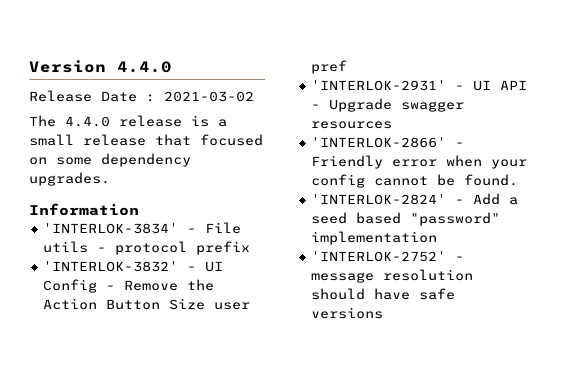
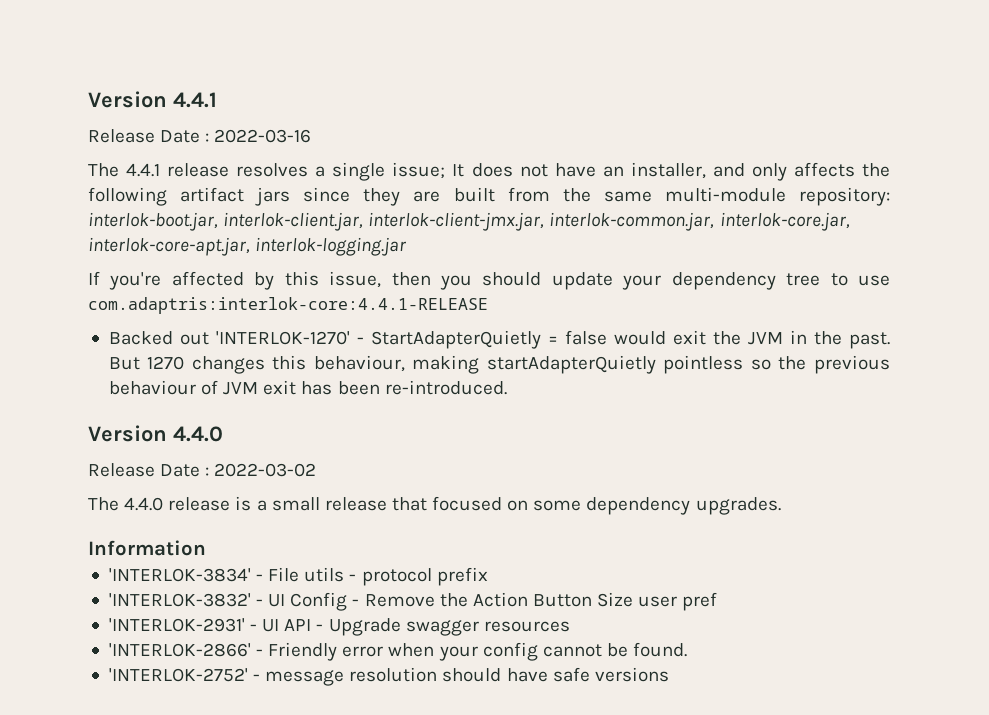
+ Version 4.4.1
+ Release Date : 2022-03-16
+ The 4.4.1 release resolves a single issue; It does not have an installer, and only affects the following artifact jars since they are built from the same multi-module repository: interlok-boot.jar, interlok-client.jar, interlok-client-jmx.jar, interlok-common.jar, interlok-core.jar, interlok-core-apt.jar, interlok-logging.jar
+ If you're affected by this issue, then you should update your dependency tree to use com.adaptris:interlok-core:4.4.1-RELEASE
+ Backed out 'INTERLOK-1270' - StartAdapterQuietly = false would exit the JVM in the past. But 1270 changes this behaviour, making startAdapterQuietly pointless so the previous behaviour of JVM exit has been re-introduced.
- Release Date : 2021-03-02
+ Release Date : 2022-03-02
- 'INTERLOK-2824' - Add a seed based "password" implementation

